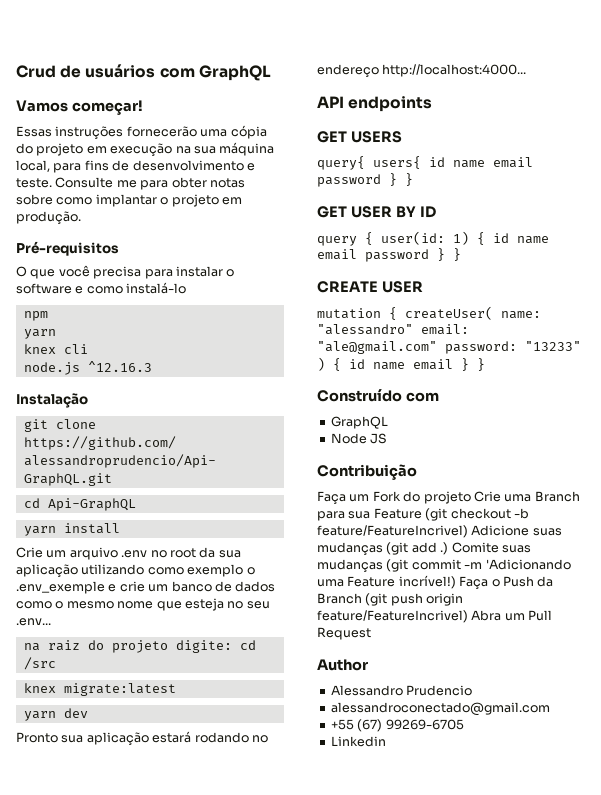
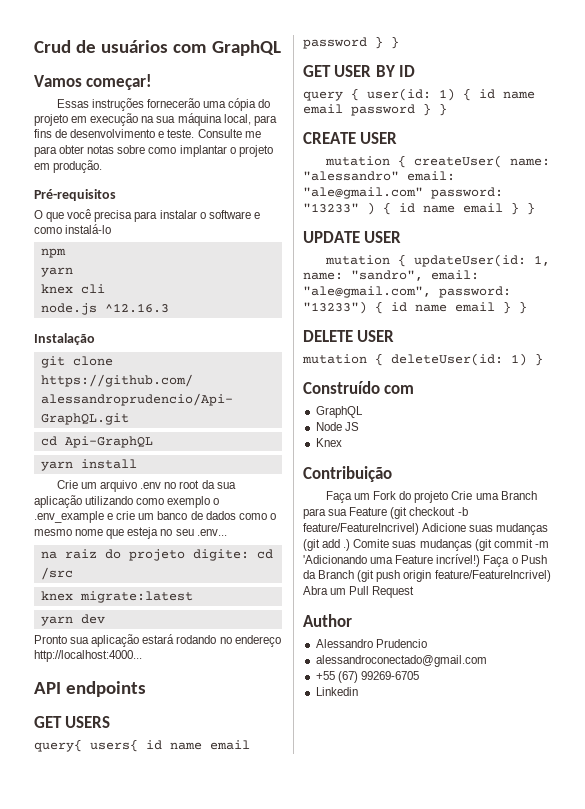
- Crie um arquivo .env no root da sua aplicação utilizando como exemplo o .env_exemple e crie um banco de dados como o mesmo nome que esteja no seu .env...
+ Crie um arquivo .env no root da sua aplicação utilizando como exemplo o .env_example e crie um banco de dados como o mesmo nome que esteja no seu .env...
+ UPDATE USER
+ mutation { updateUser(id: 1, name: "sandro", email: "ale@gmail.com", password: "13233") { id name email } }
+ DELETE USER
+ mutation { deleteUser(id: 1) }
+ Knex

